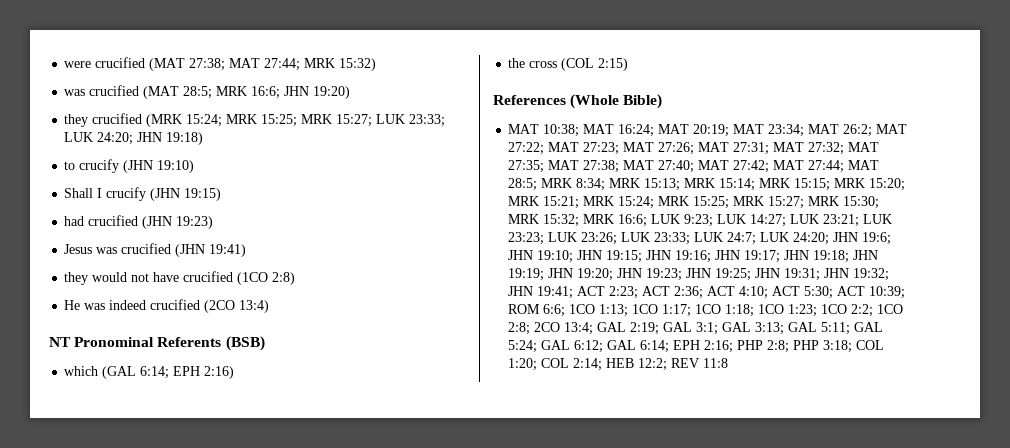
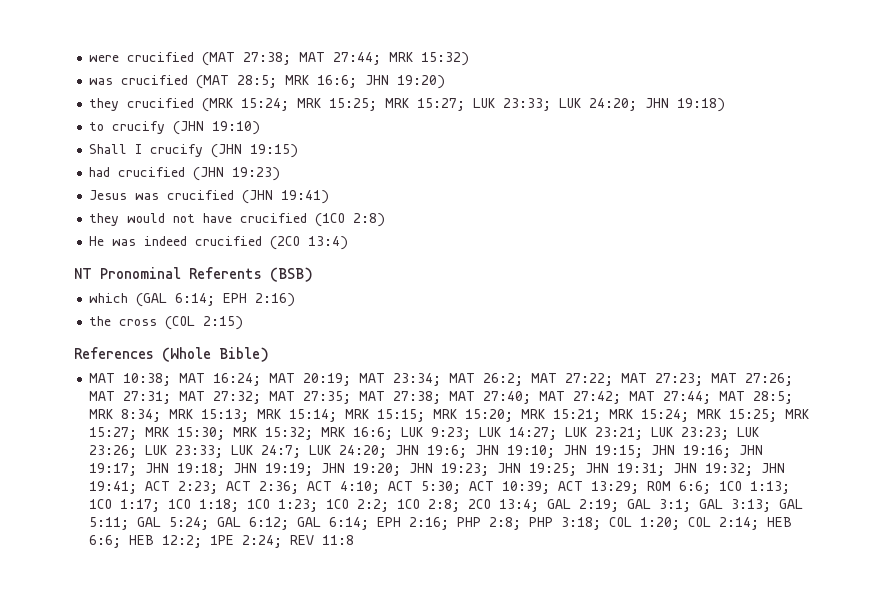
+ ACT 13:29;
- HEB 12:2;
+ HEB 6:6; HEB 12:2; 1PE 2:24;

